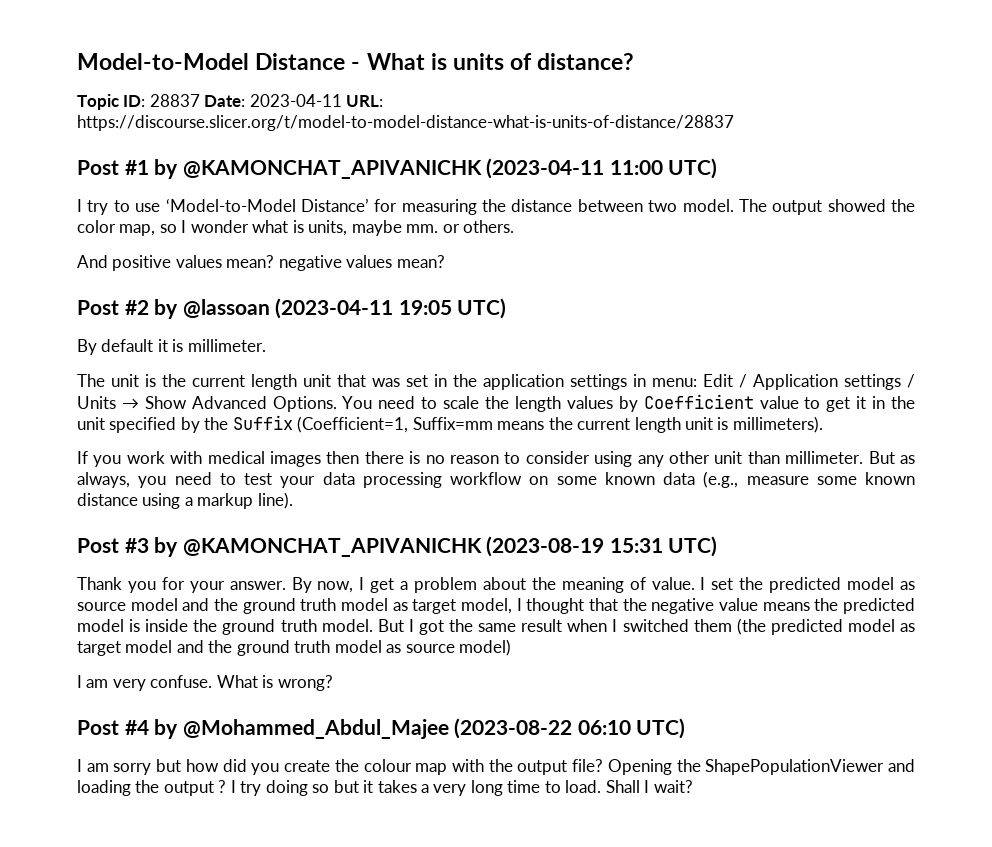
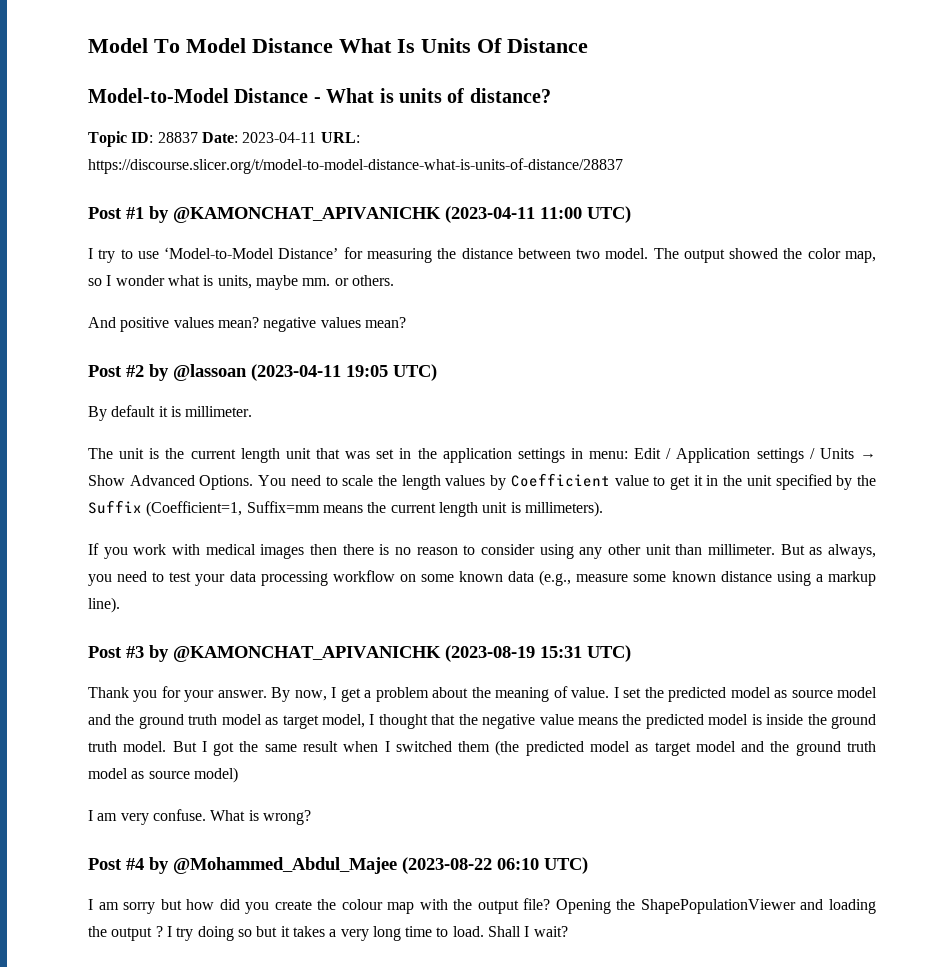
+ Model To Model Distance What Is Units Of Distance

